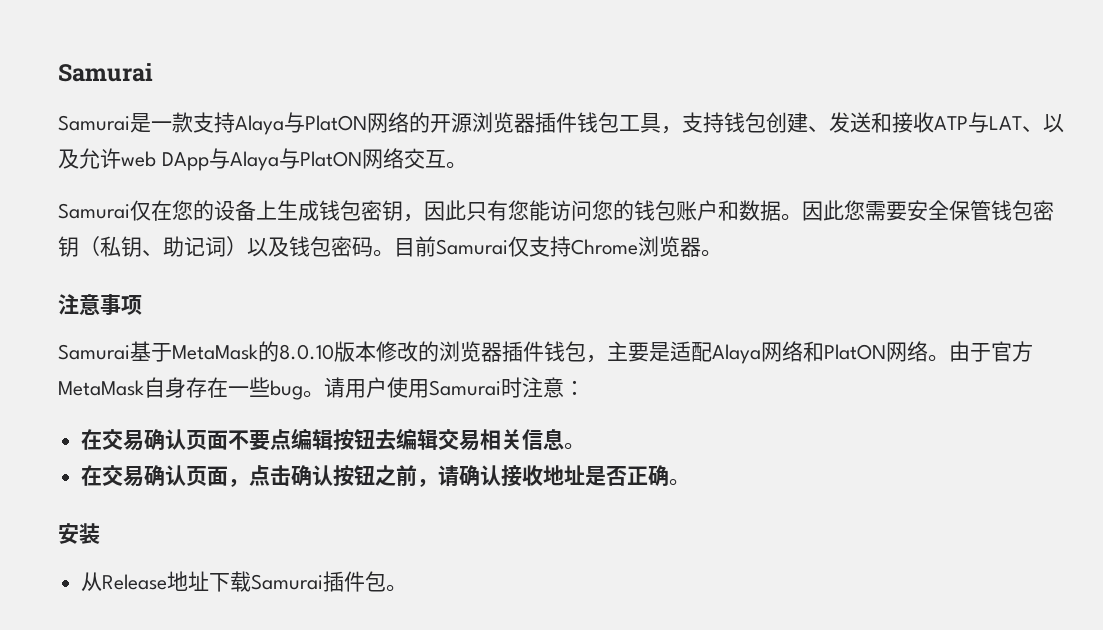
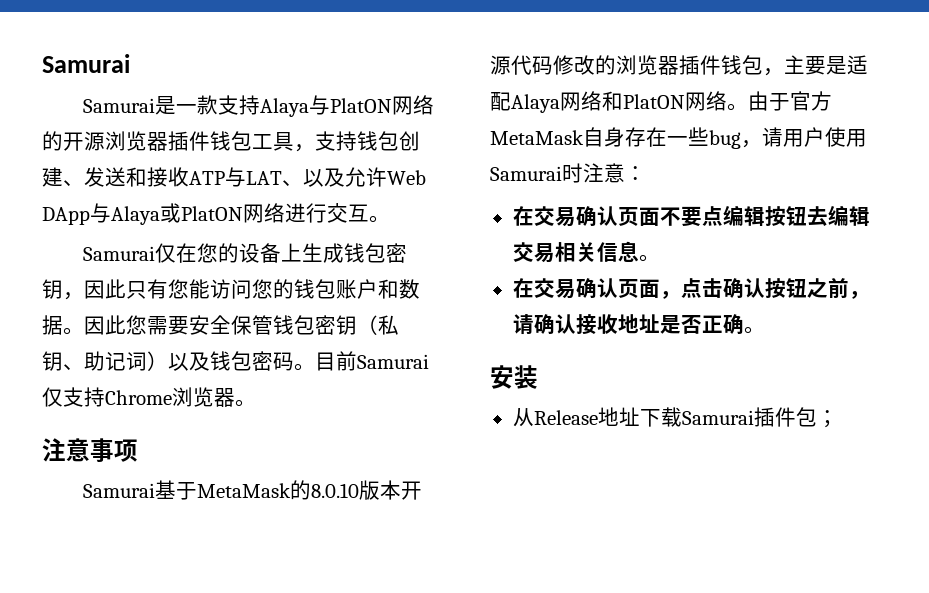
- Samurai是一款支持Alaya与PlatON网络的开源浏览器插件钱包工具，支持钱包创建、发送和接收ATP与LAT、以及允许web DApp与Alaya与PlatON网络交互。
+ Samurai是一款支持Alaya与PlatON网络的开源浏览器插件钱包工具，支持钱包创建、发送和接收ATP与LAT、以及允许Web DApp与Alaya或PlatON网络进行交互。
- Samurai基于MetaMask的8.0.10版本修改的浏览器插件钱包，主要是适配Alaya网络和PlatON网络。
+ Samurai基于MetaMask的8.0.10版本开源代码修改的浏览器插件钱包，主要是适配Alaya网络和PlatON网络。
- 由于官方MetaMask自身存在一些bug。请用户使用Samurai时注意：
+ 由于官方MetaMask自身存在一些bug，请用户使用Samurai时注意：
- 从Release地址下载Samurai插件包。
+ 从Release地址下载Samurai插件包；

